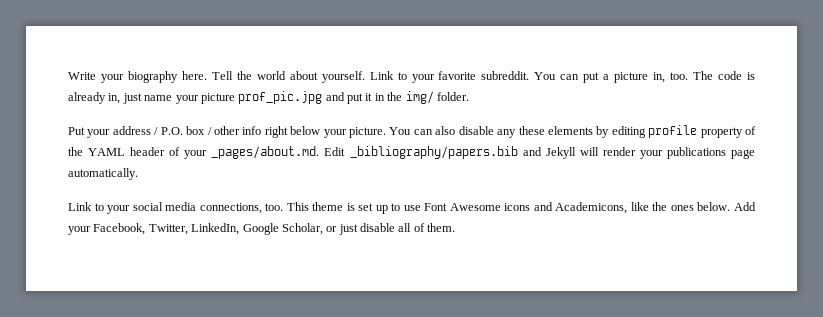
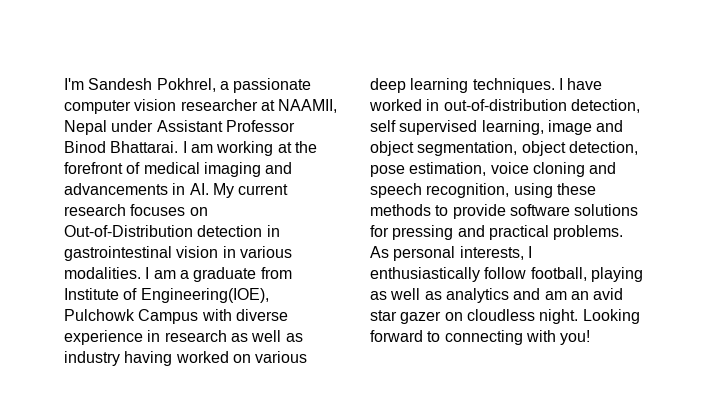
- Write your biography here. Tell the world about yourself. Link to your favorite subreddit. You can put a picture in, too. The code is already in, just name your picture prof_pic.jpg and put it in the img/ folder.
- Put your address / P.O. box / other info right below your picture. You can also disable any these elements by editing profile property of the YAML header of your _pages/about.md. Edit _bibliography/papers.bib and Jekyll will render your publications page automatically.
- Link to your social media connections, too. This theme is set up to use Font Awesome icons and Academicons, like the ones below. Add your Facebook, Twitter, LinkedIn, Google Scholar, or just disable all of them.
+ I'm Sandesh Pokhrel, a passionate computer vision researcher at NAAMII, Nepal under Assistant Professor Binod Bhattarai. I am working at the forefront of medical imaging and advancements in AI. My current research focuses on Out-of-Distribution detection in gastrointestinal vision in various modalities. I am a graduate from Institute of Engineering(IOE), Pulchowk Campus with diverse experience in research as well as industry having worked on various deep learning techniques. I have worked in out-of-distribution detection, self supervised learning, image and object segmentation, object detection, pose estimation, voice cloning and speech recognition, using these methods to provide software solutions for pressing and practical problems. As personal interests, I enthusiastically follow football, playing as well as analytics and am an avid star gazer on cloudless night. Looking forward to connecting with you!

